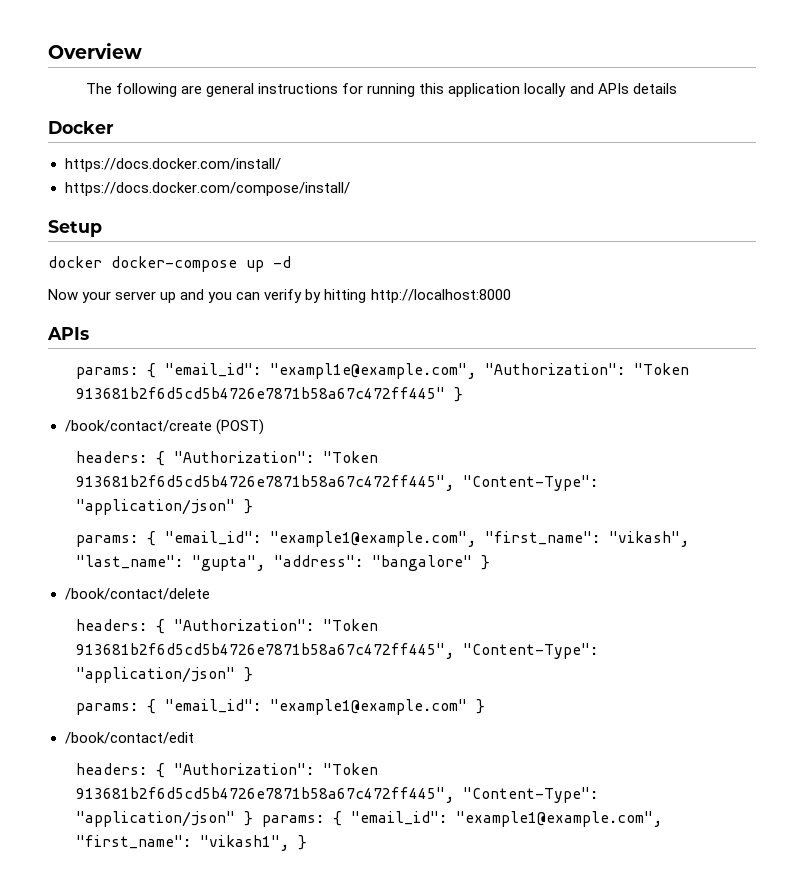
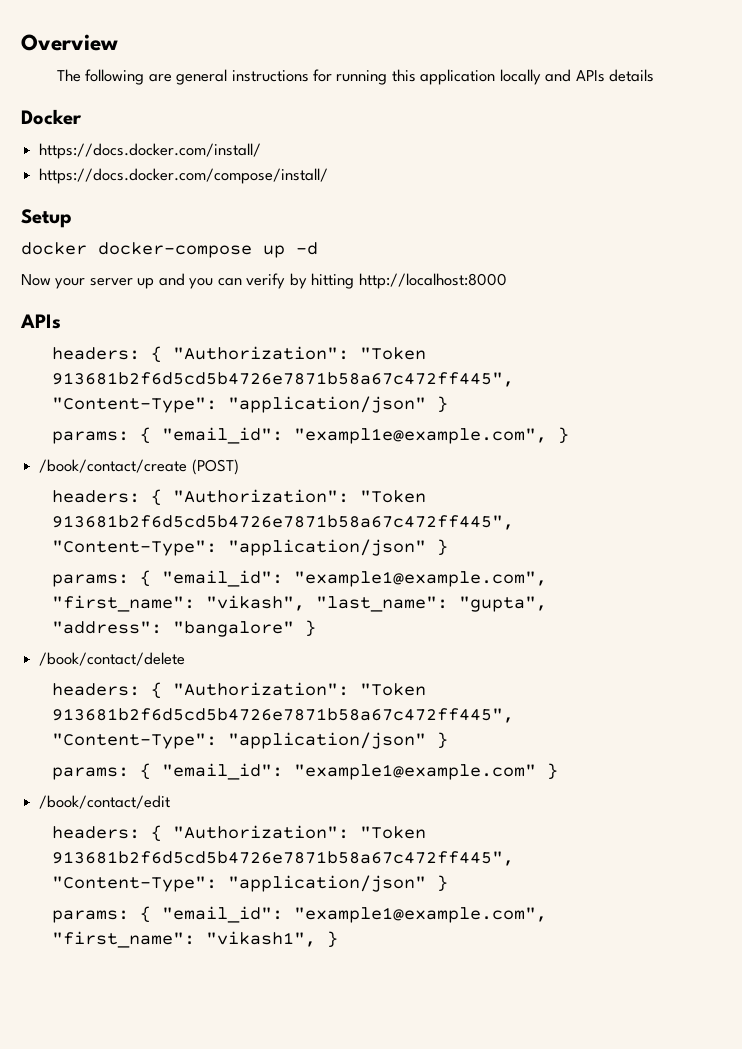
  Now your server up and you can verify by hitting http://localhost:8000
  APIs
+ headers: { "Authorization": "Token 913681b2f6d5cd5b4726e7871b58a67c472ff445", "Content-Type": "application/json" }
- params: { "email_id": "exampl1e@example.com", "Authorization": "Token 913681b2f6d5cd5b4726e7871b58a67c472ff445" }
+ params: { "email_id": "exampl1e@example.com", }
  /book/contact/edit
- headers: { "Authorization": "Token 913681b2f6d5cd5b4726e7871b58a67c472ff445", "Content-Type": "application/json" } params: { "email_id": "example1@example.com", "first_name": "vikash1", }
+ headers: { "Authorization": "Token 913681b2f6d5cd5b4726e7871b58a67c472ff445", "Content-Type": "application/json" }
+ params: { "email_id": "example1@example.com", "first_name": "vikash1", }

